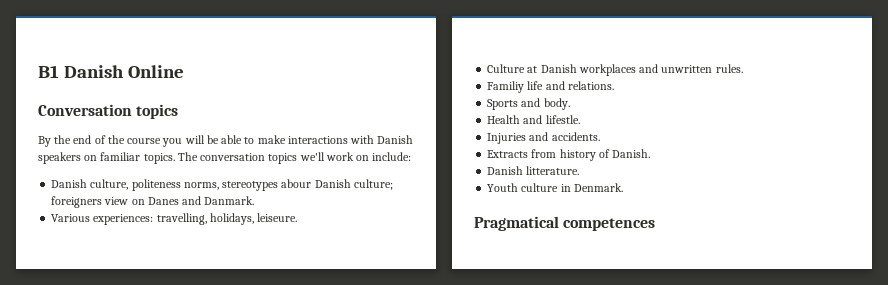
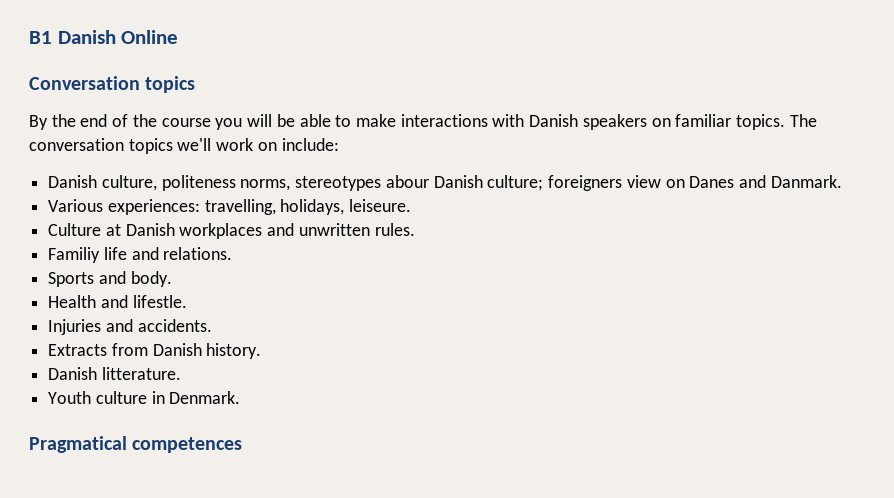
- Extracts from history of Danish.
+ Extracts from Danish history.

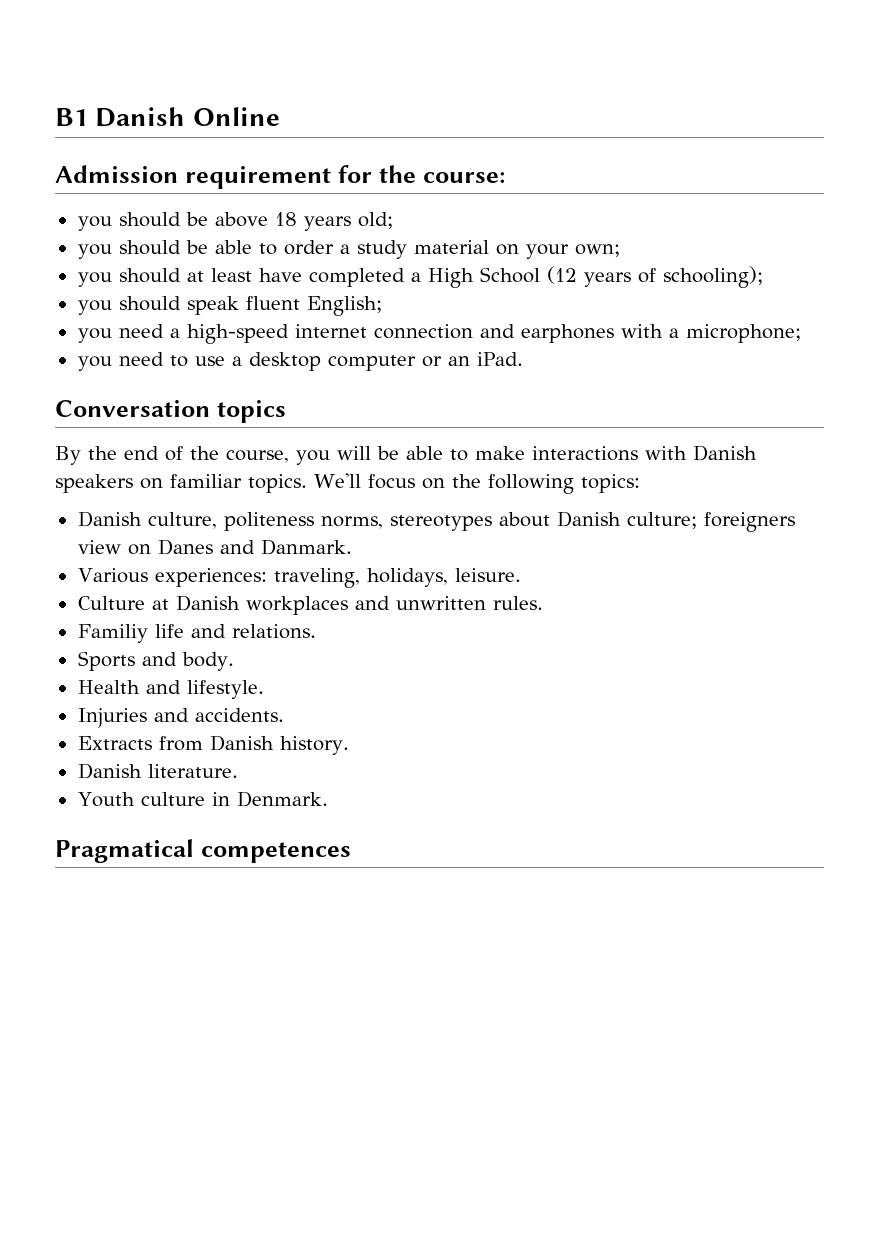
+ Admission requirement for the course:
+ you should be above 18 years old;
+ you should be able to order a study material on your own;
+ you should at least have completed a High School (12 years of schooling);
+ you should speak fluent English;
+ you need a high-speed internet connection and earphones with a microphone;
+ you need to use a desktop computer or an iPad.
- By the end of the course you will be able to make interactions with Danish speakers on familiar topics.
+ By the end of the course, you will be able to make interactions with Danish speakers on familiar topics.
- The conversation topics we'll work on include:
+ We'll focus on the following topics:
- Danish culture, politeness norms, stereotypes abour Danish culture; foreigners view on Danes and Danmark.
+ Danish culture, politeness norms, stereotypes about Danish culture; foreigners view on Danes and Danmark.
- Various experiences: travelling, holidays, leiseure.
+ Various experiences: traveling, holidays, leisure.
- Health and lifestle.
+ Health and lifestyle.
- Danish litterature.
+ Danish literature.

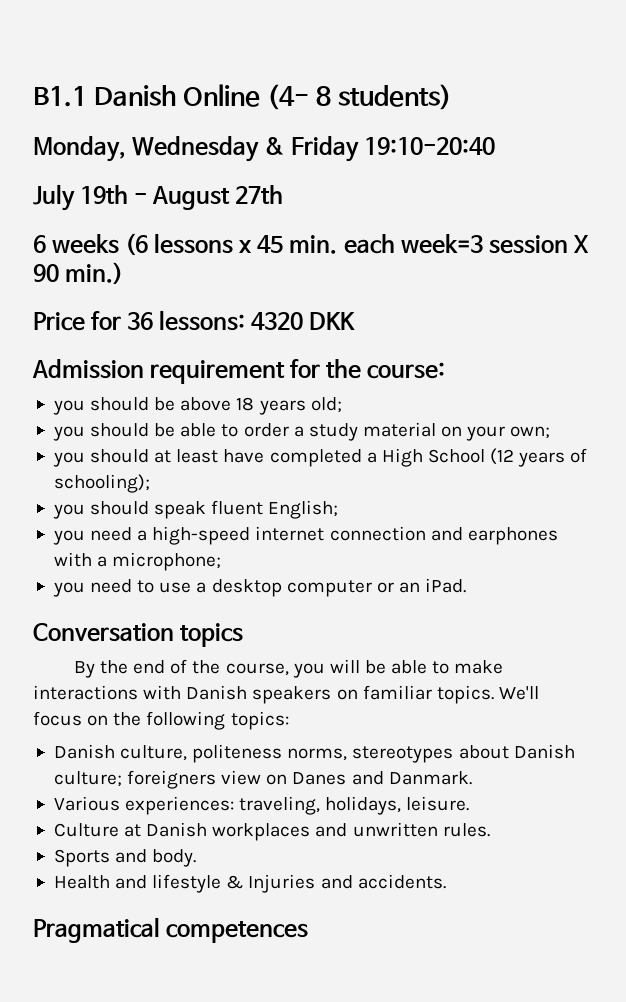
- B1 Danish Online
+ B1.1 Danish Online (4- 8 students)
+ Monday, Wednesday & Friday 19:10-20:40
+ July 19th - August 27th
+ 6 weeks (6 lessons x 45 min. each week=3 session X 90 min.)
+ Price for 36 lessons: 4320 DKK
- Familiy life and relations.
- Health and lifestyle.
- Injuries and accidents.
+ Health and lifestyle & Injuries and accidents.
- Extracts from Danish history.
- Danish literature.
- Youth culture in Denmark.

